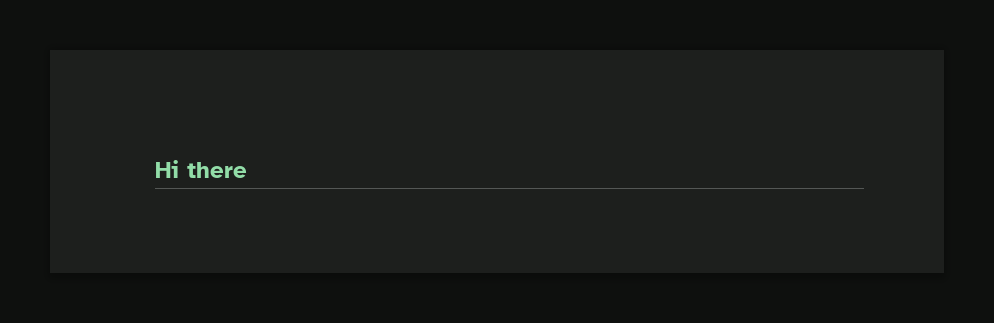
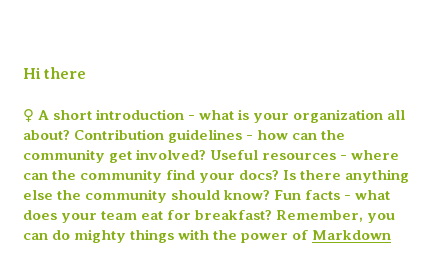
+ ♀ A short introduction - what is your organization all about? Contribution guidelines - how can the community get involved? Useful resources - where can the community find your docs? Is there anything else the community should know? Fun facts - what does your team eat for breakfast? Remember, you can do mighty things with the power of Markdown

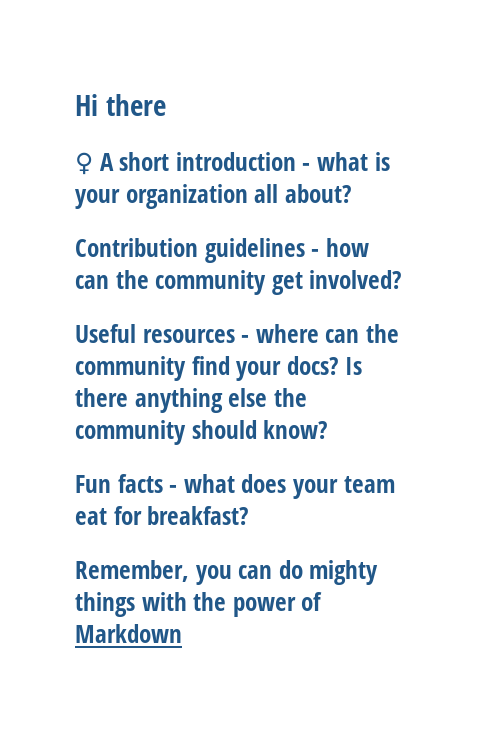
- ♀ A short introduction - what is your organization all about? Contribution guidelines - how can the community get involved? Useful resources - where can the community find your docs?
+ ♀ A short introduction - what is your organization all about?
+ Contribution guidelines - how can the community get involved?
+ Useful resources - where can the community find your docs?
- Is there anything else the community should know? Fun facts - what does your team eat for breakfast? Remember, you can do mighty things with the power of Markdown
+ Is there anything else the community should know?
+ Fun facts - what does your team eat for breakfast?
+ Remember, you can do mighty things with the power of Markdown

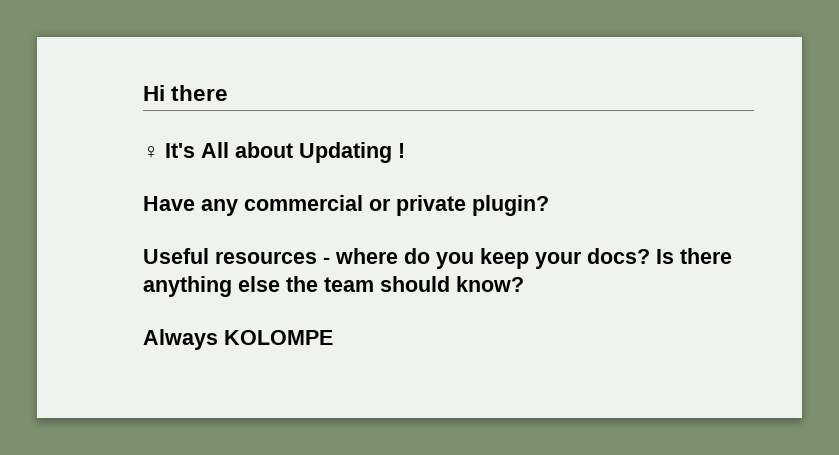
- ♀ A short introduction - what is your organization all about?
- Contribution guidelines - how can the community get involved?
+ ♀ It's All about Updating !
+ Have any commercial or private plugin?
- Useful resources - where can the community find your docs?
+ Useful resources - where do you keep your docs?
- Is there anything else the community should know?
+ Is there anything else the team should know?
- Fun facts - what does your team eat for breakfast?
- Remember, you can do mighty things with the power of Markdown
+ Always KOLOMPE

